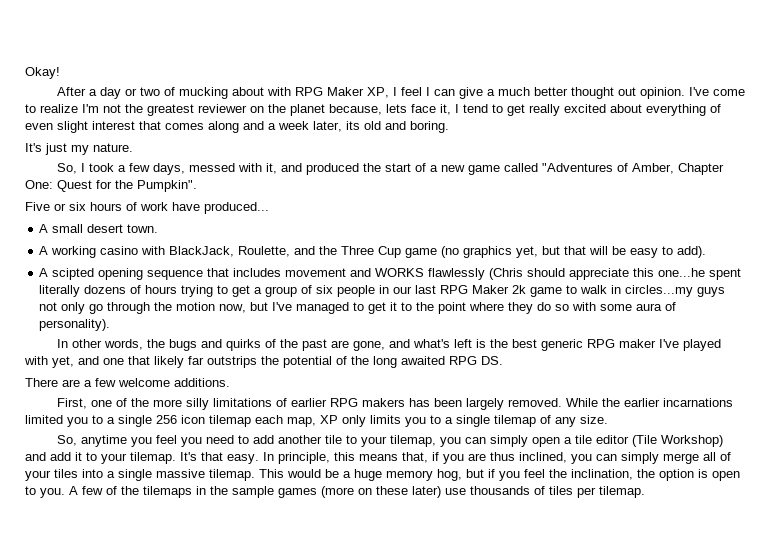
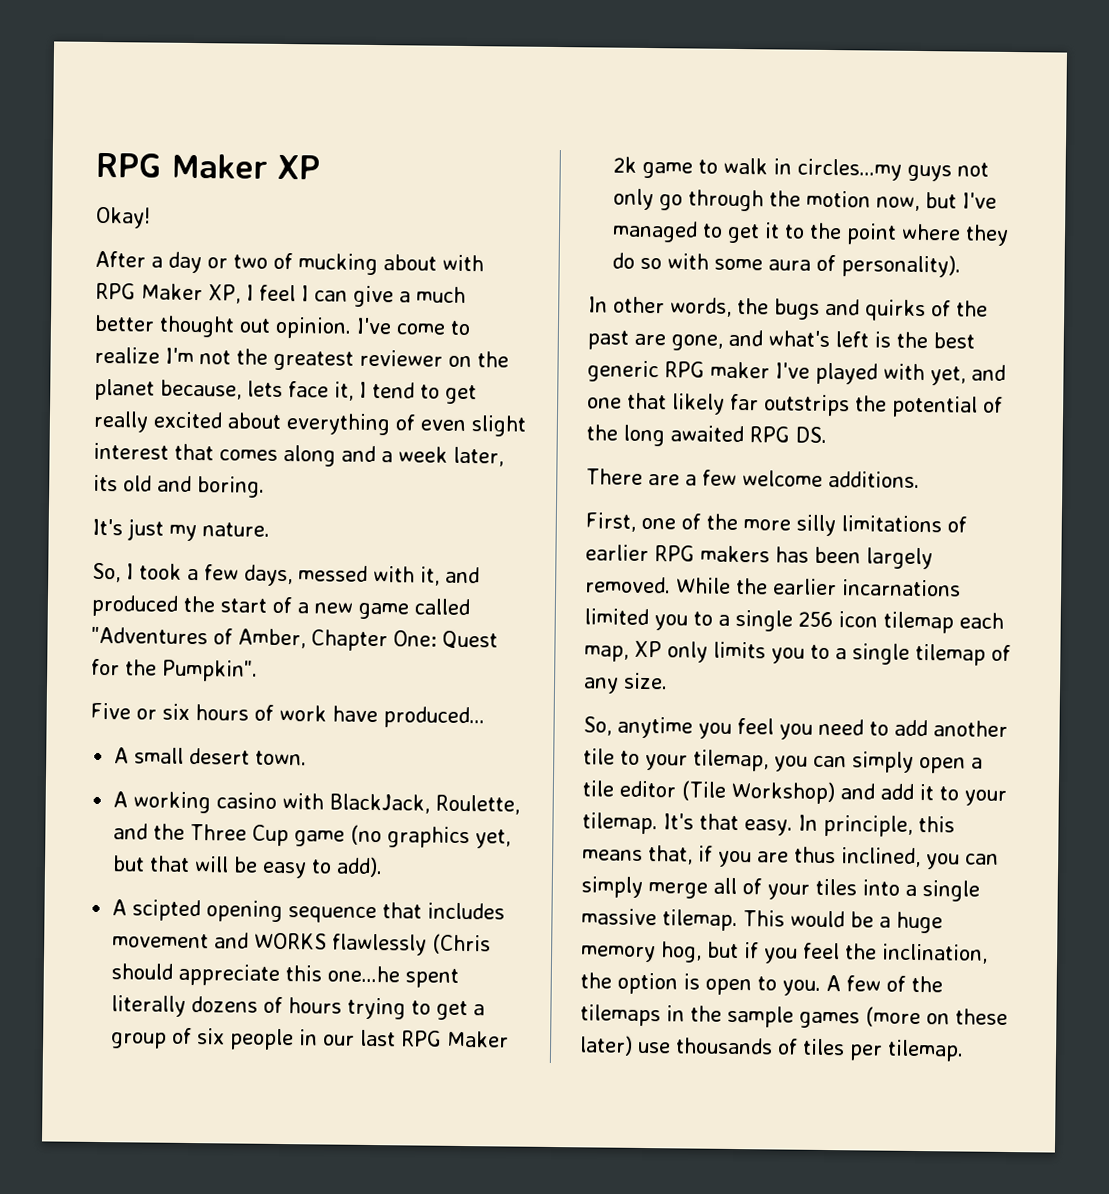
+ RPG Maker XP

